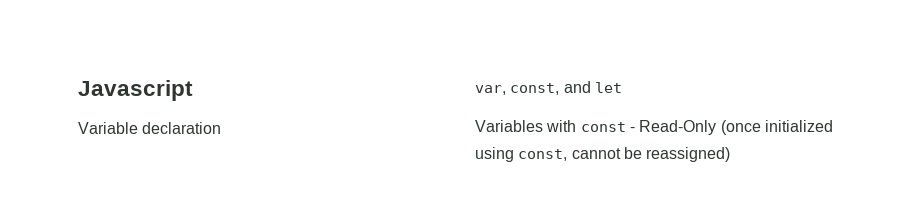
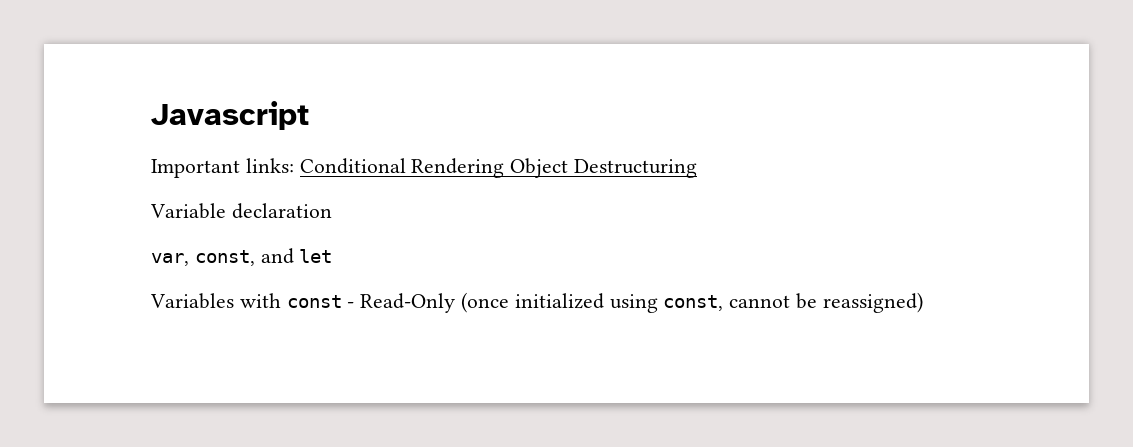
+ Important links: Conditional Rendering Object Destructuring

